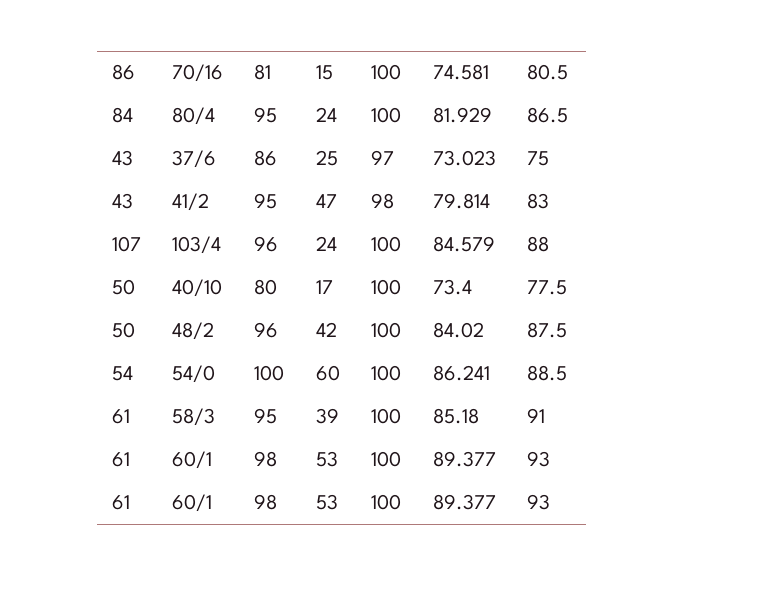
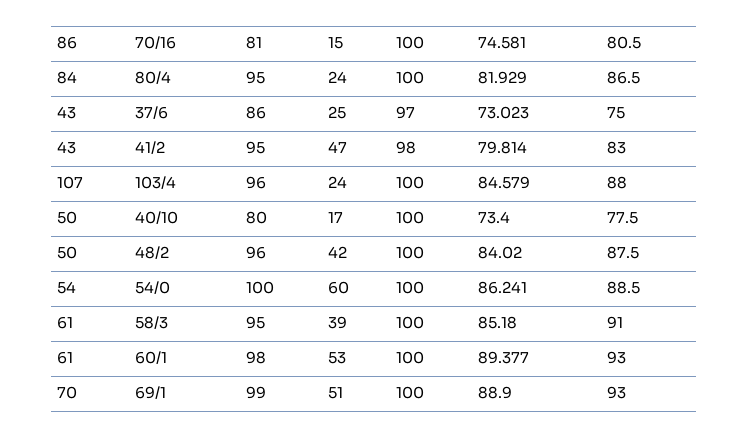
  61 | 58/3 | 95 | 39 | 100 | 85.18 | 91
  61 | 60/1 | 98 | 53 | 100 | 89.377 | 93
- 61 | 60/1 | 98 | 53 | 100 | 89.377 | 93
+ 70 | 69/1 | 99 | 51 | 100 | 88.9 | 93

